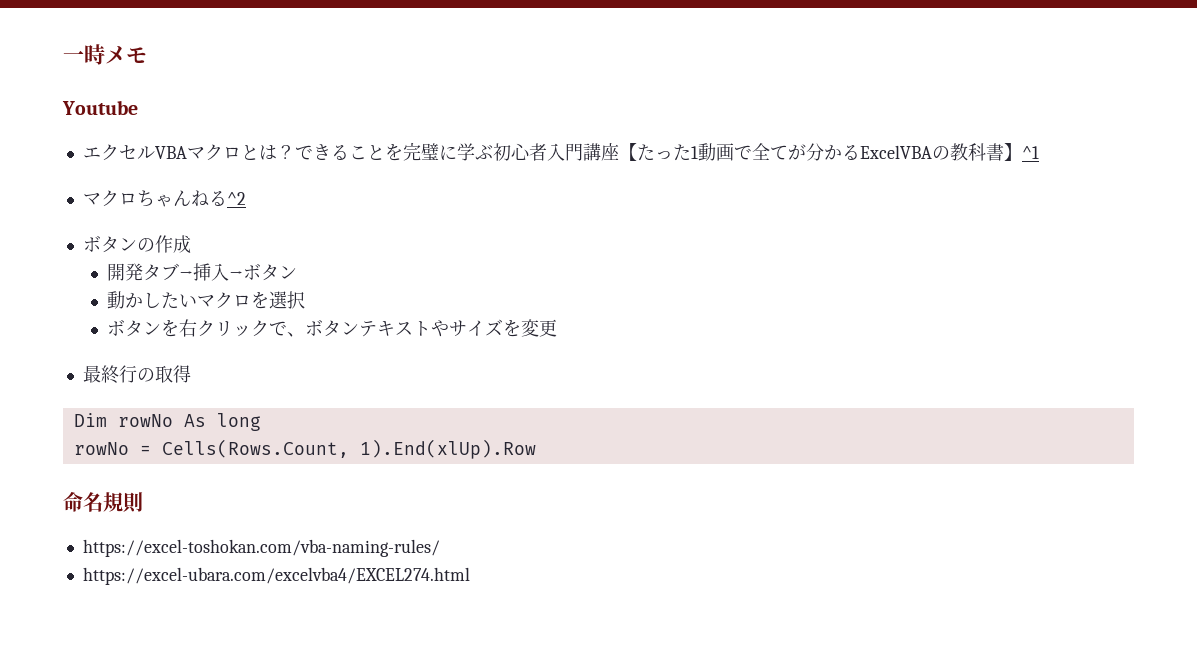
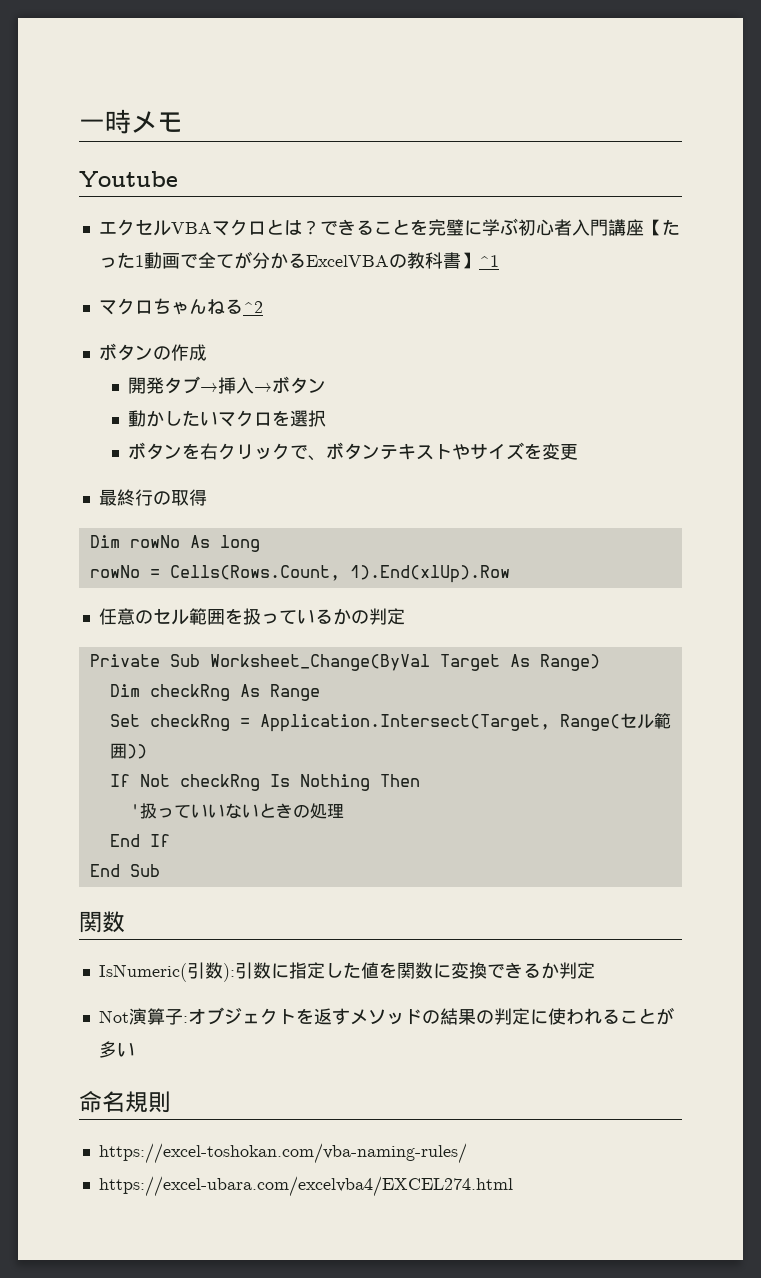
+ 任意のセル範囲を扱っているかの判定
+ Private Sub Worksheet_Change(ByVal Target As Range)
+ Dim checkRng As Range
+ Set checkRng = Application.Intersect(Target, Range(セル範囲))
+ If Not checkRng Is Nothing Then
+ '扱っていいないときの処理
+ End If
+ End Sub
+ 関数
+ IsNumeric(引数):引数に指定した値を関数に変換できるか判定
+ Not演算子:オブジェクトを返すメソッドの結果の判定に使われることが多い

